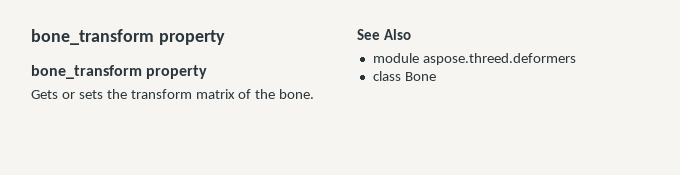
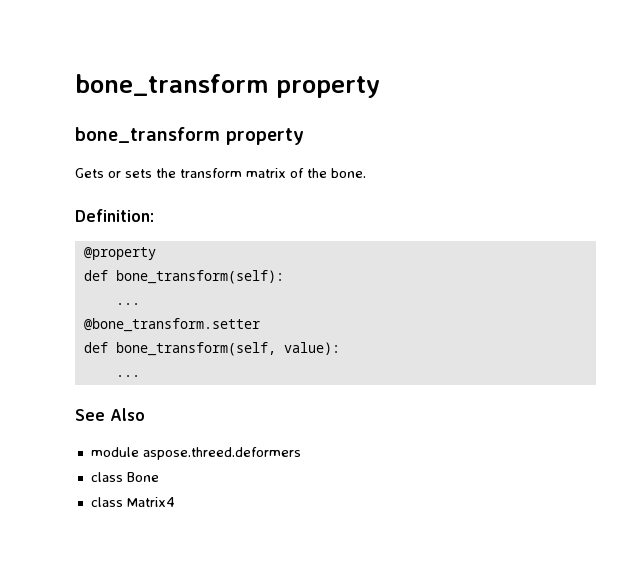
+ Definition:
+ @property
+ def bone_transform(self):
+ ...
+ @bone_transform.setter
+ def bone_transform(self, value):
+ ...
+ class Matrix4

